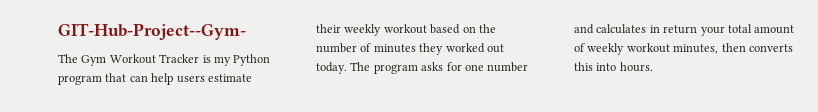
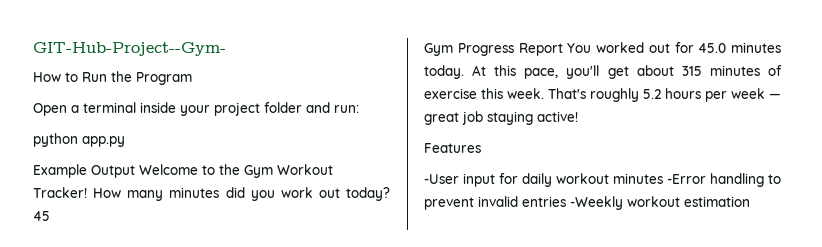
- The Gym Workout Tracker is my Python program that can help users estimate their weekly workout based on the number of minutes they worked out today. The program asks for one number and calculates in return your total amount of weekly workout minutes, then converts this into hours.
+ How to Run the Program
+ Open a terminal inside your project folder and run:
+ python app.py
+ Example Output Welcome to the Gym Workout Tracker! How many minutes did you work out today? 45
+ Gym Progress Report You worked out for 45.0 minutes today. At this pace, you'll get about 315 minutes of exercise this week. That's roughly 5.2 hours per week — great job staying active!
+ Features
+ -User input for daily workout minutes -Error handling to prevent invalid entries -Weekly workout estimation

